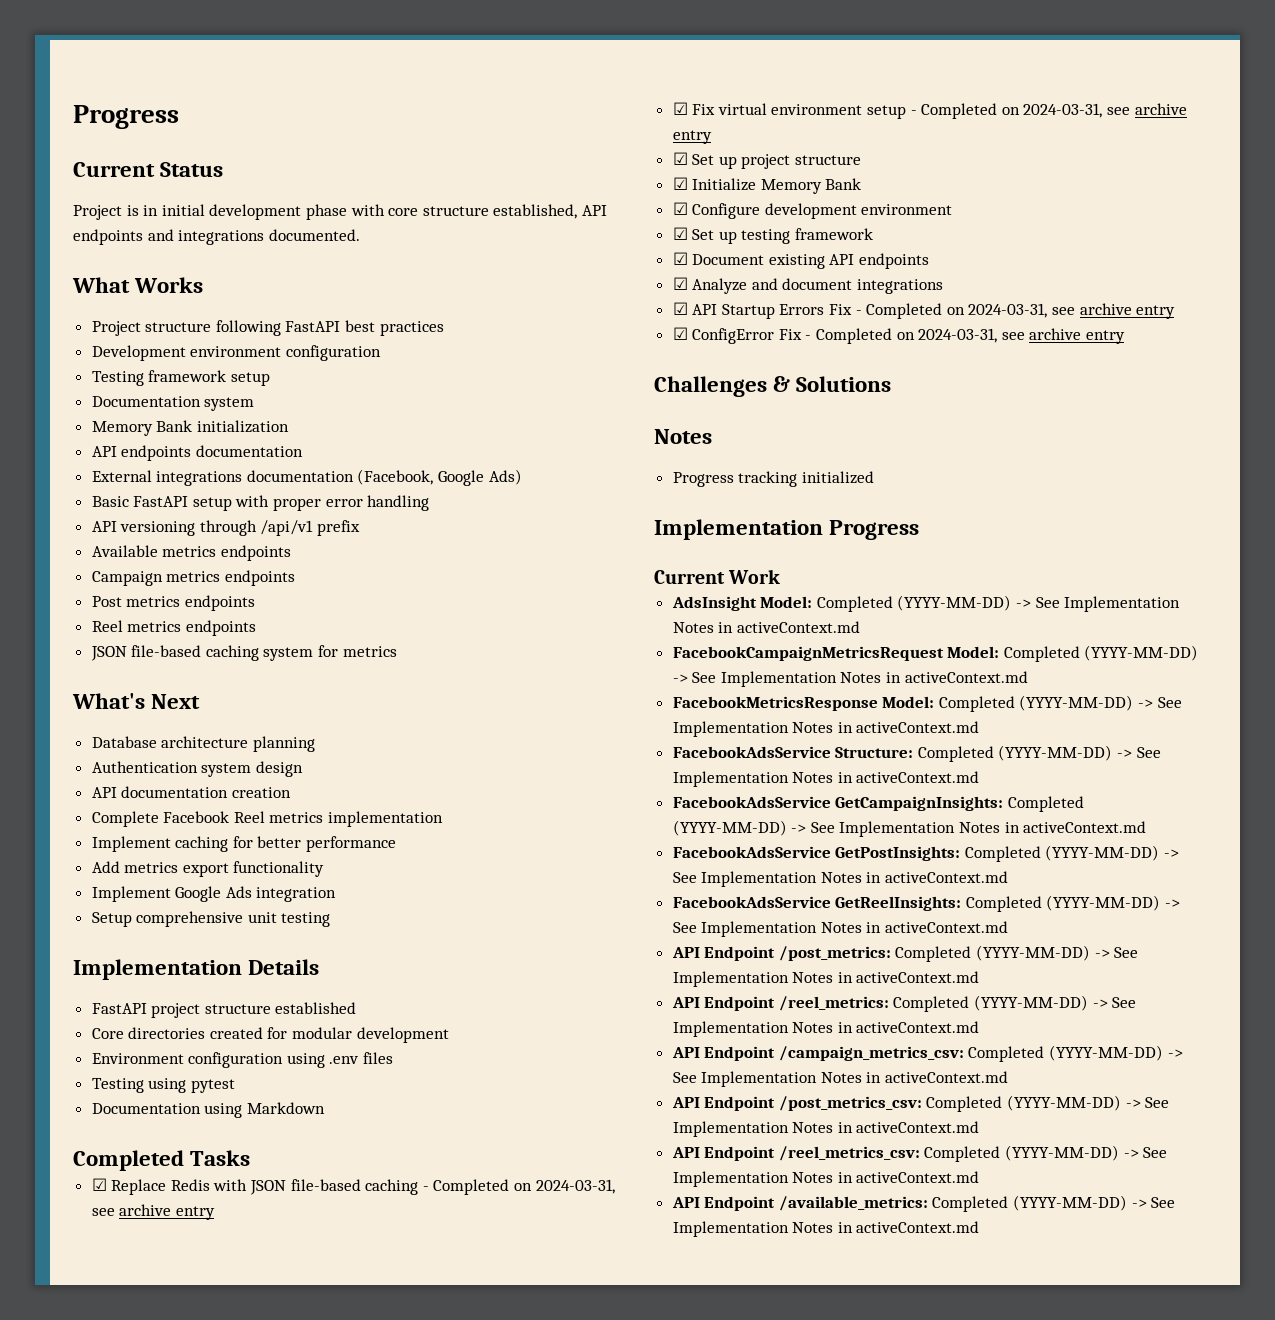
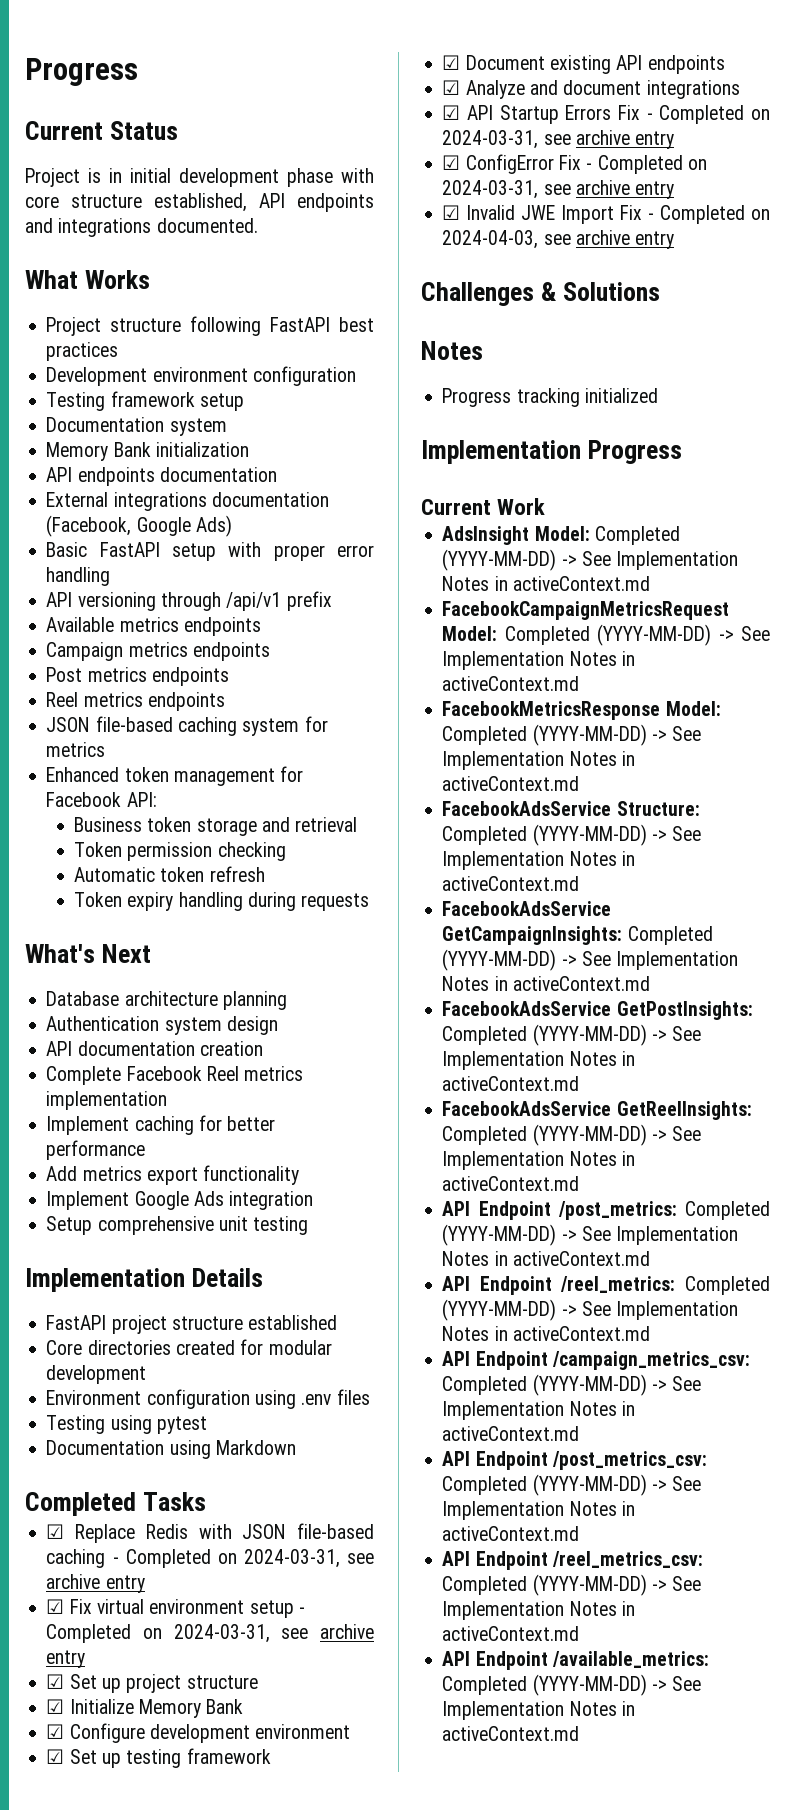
+ Enhanced token management for Facebook API:
+ Business token storage and retrieval
+ Token permission checking
+ Automatic token refresh
+ Token expiry handling during requests
+ ☑ Invalid JWE Import Fix - Completed on 2024-04-03, see archive entry

